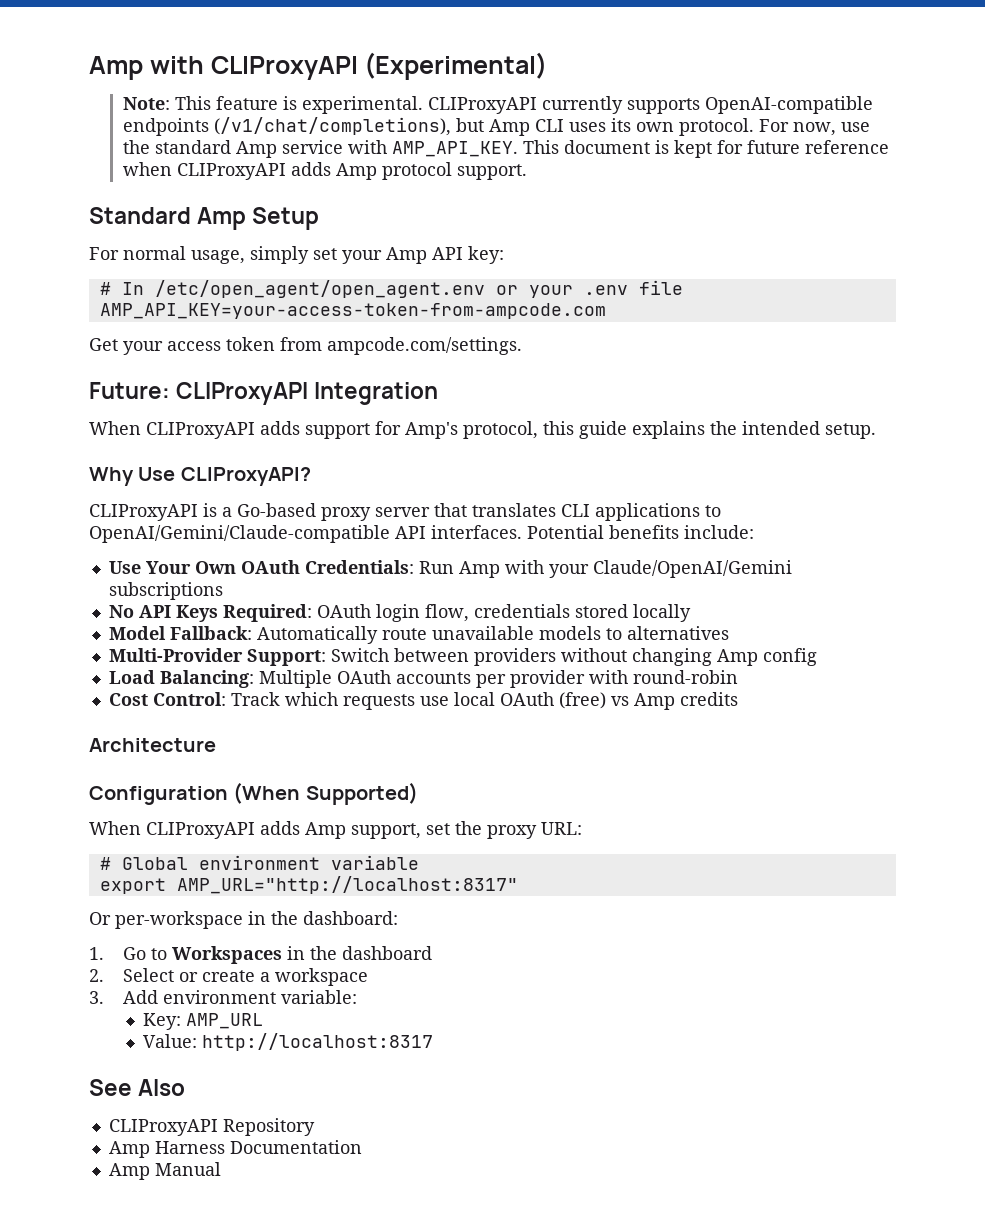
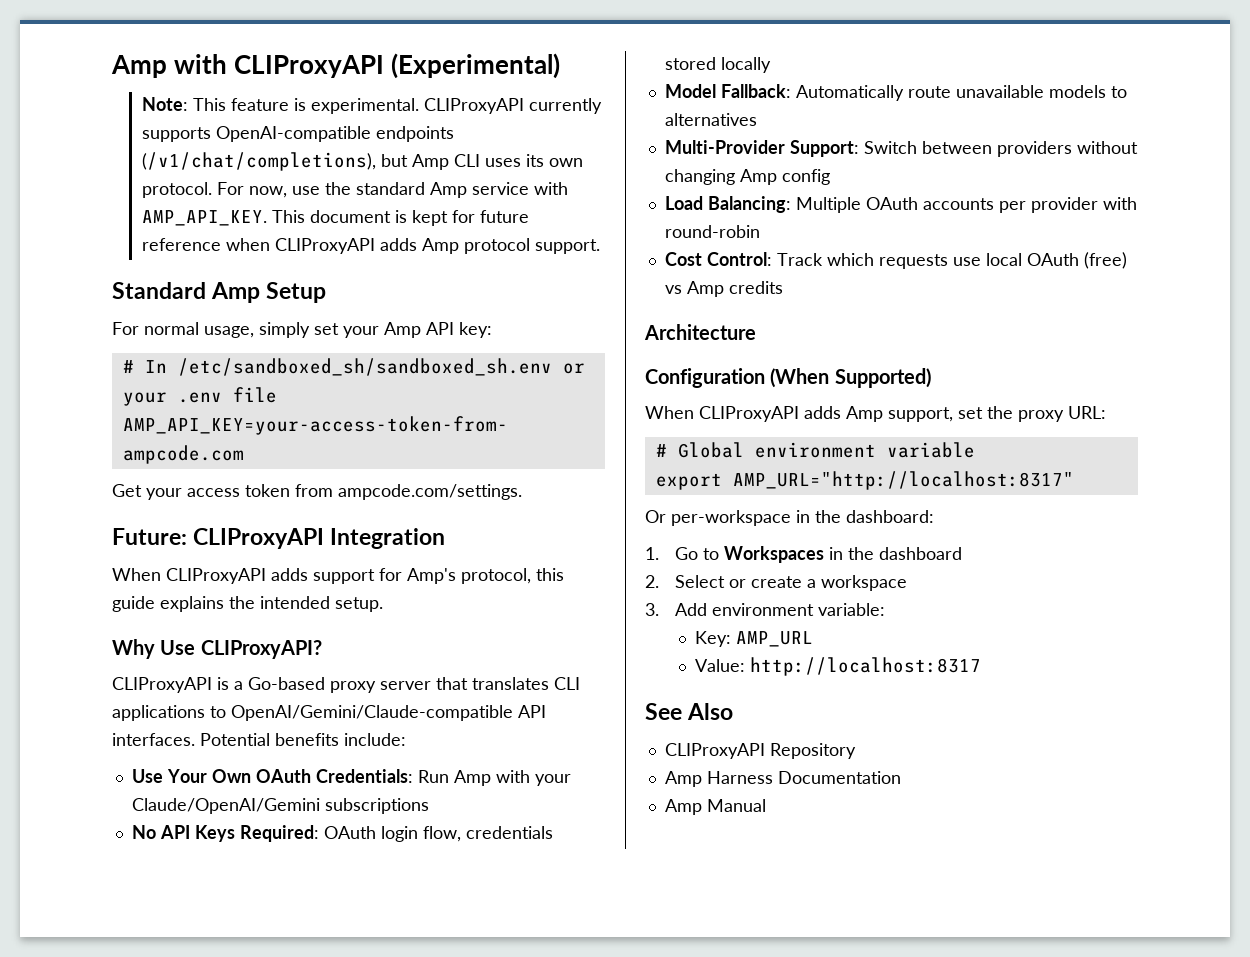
- # In /etc/open_agent/open_agent.env or your .env file
+ # In /etc/sandboxed_sh/sandboxed_sh.env or your .env file

